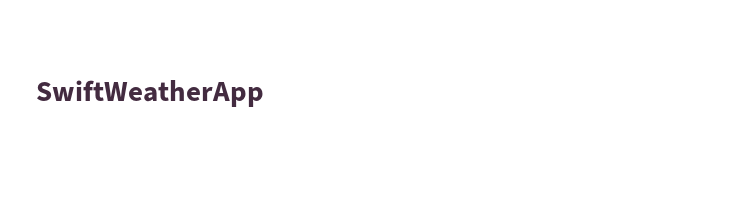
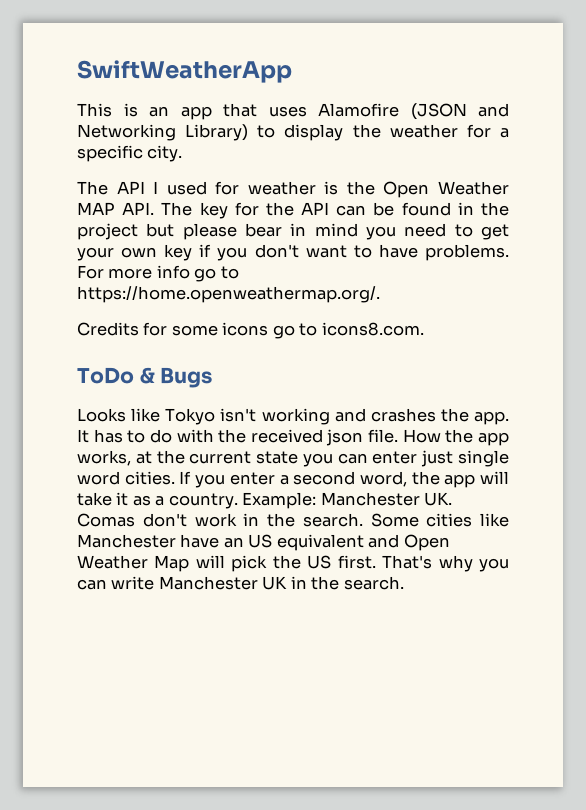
+ This is an app that uses Alamofire (JSON and Networking Library) to display the weather for a specific city.
+ The API I used for weather is the Open Weather MAP API. The key for the API can be found in the project but please bear in mind you need to get your own key if you don't want to have problems. For more info go to https://home.openweathermap.org/.
+ Credits for some icons go to icons8.com.
+ ToDo & Bugs
+ Looks like Tokyo isn't working and crashes the app. It has to do with the received json file. How the app works, at the current state you can enter just single word cities. If you enter a second word, the app will take it as a country. Example: Manchester UK. Comas don't work in the search. Some cities like Manchester have an US equivalent and Open Weather Map will pick the US first. That's why you can write Manchester UK in the search.

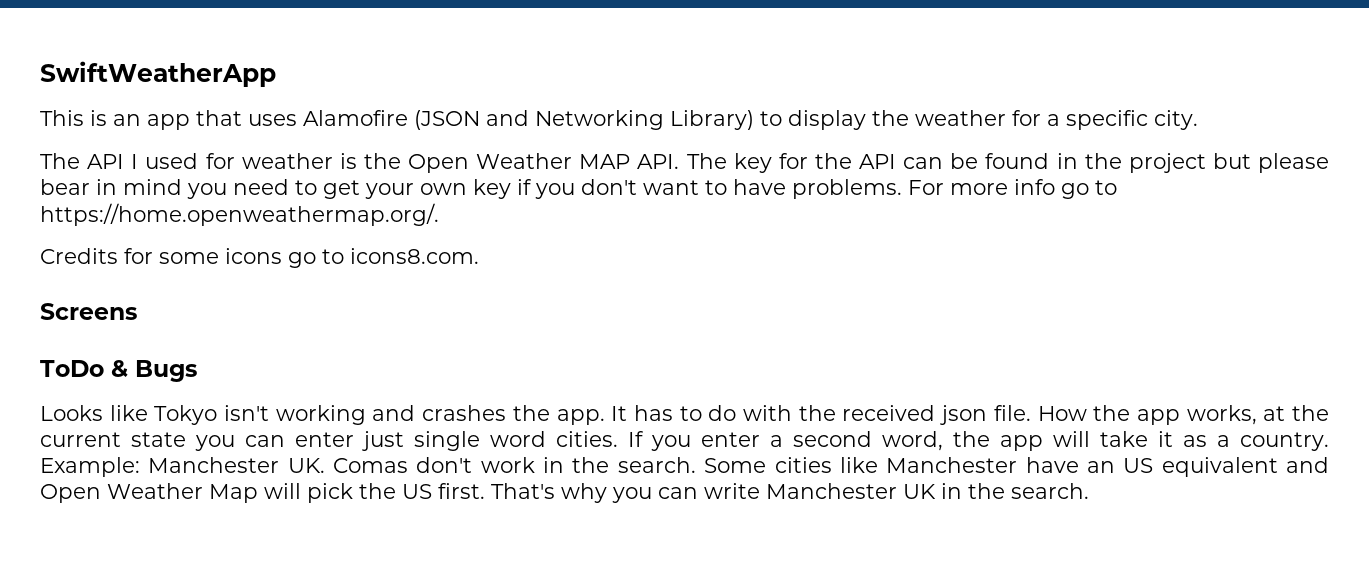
+ Screens

